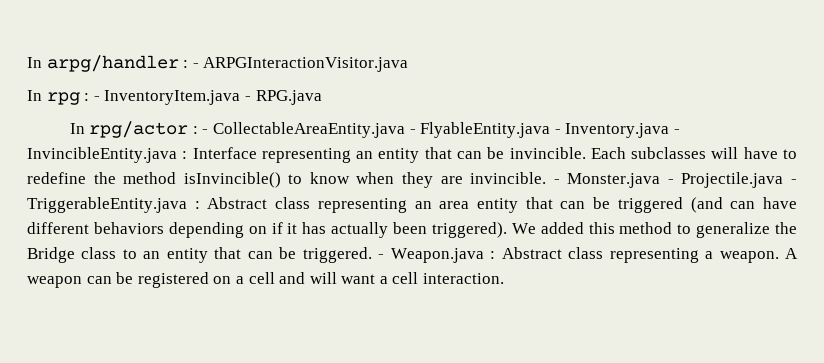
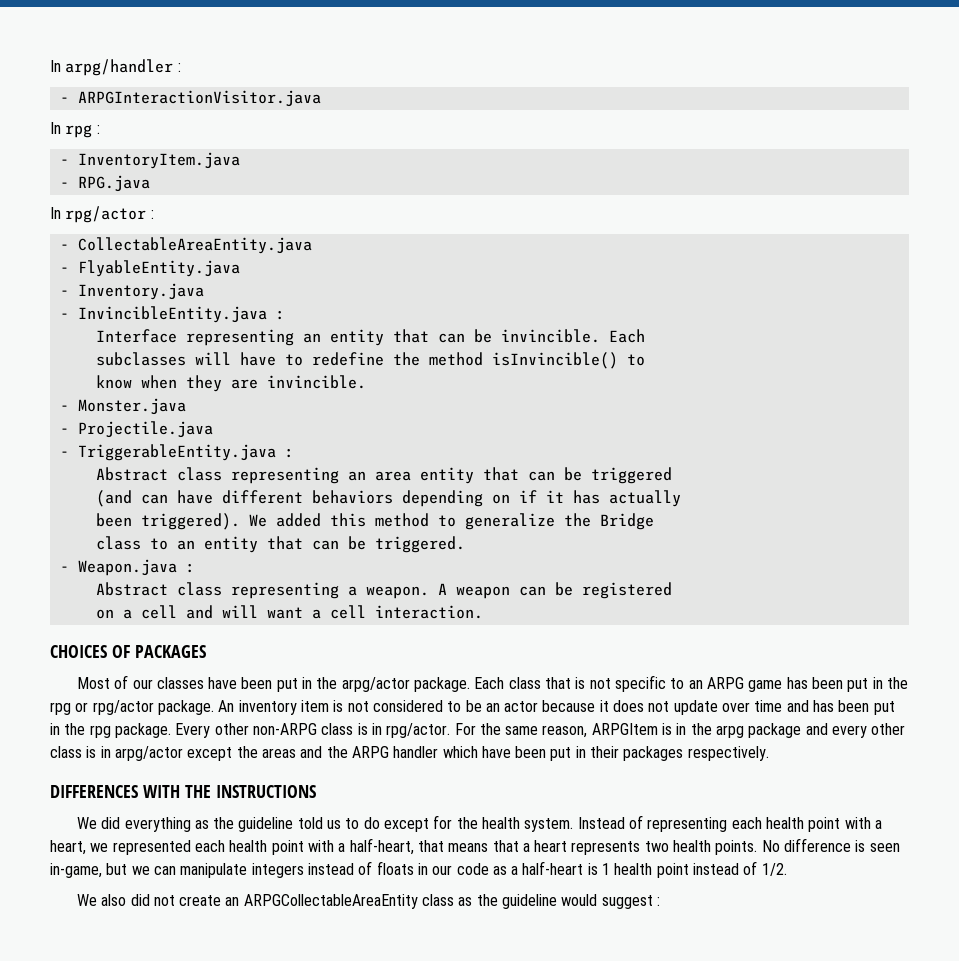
- In arpg/handler : - ARPGInteractionVisitor.java
+ In arpg/handler :
+ - ARPGInteractionVisitor.java
- In rpg : - InventoryItem.java - RPG.java
+ In rpg :
+ - InventoryItem.java
+ - RPG.java
- In rpg/actor : - CollectableAreaEntity.java - FlyableEntity.java - Inventory.java - InvincibleEntity.java : Interface representing an entity that can be invincible. Each subclasses will have to redefine the method isInvincible() to know when they are invincible. - Monster.java - Projectile.java - TriggerableEntity.java : Abstract class representing an area entity that can be triggered (and can have different behaviors depending on if it has actually been triggered).
+ In rpg/actor :
+ - CollectableAreaEntity.java
+ - FlyableEntity.java
+ - Inventory.java
+ - InvincibleEntity.java :
+ Interface representing an entity that can be invincible. Each
+ subclasses will have to redefine the method isInvincible() to
+ know when they are invincible.
+ - Monster.java
+ - Projectile.java
+ - TriggerableEntity.java :
+ Abstract class representing an area entity that can be triggered
+ (and can have different behaviors depending on if it has actually
+ been triggered).
- We added this method to generalize the Bridge class to an entity that can be triggered. - Weapon.java : Abstract class representing a weapon.
+ We added this method to generalize the Bridge
+ class to an entity that can be triggered.
+ - Weapon.java :
+ Abstract class representing a weapon.
- A weapon can be registered on a cell and will want a cell interaction.
+ A weapon can be registered
+ on a cell and will want a cell interaction.
+ CHOICES OF PACKAGES
+ Most of our classes have been put in the arpg/actor package. Each class that is not specific to an ARPG game has been put in the rpg or rpg/actor package. An inventory item is not considered to be an actor because it does not update over time and has been put in the rpg package. Every other non-ARPG class is in rpg/actor. For the same reason, ARPGItem is in the arpg package and every other class is in arpg/actor except the areas and the ARPG handler which have been put in their packages respectively.
+ DIFFERENCES WITH THE INSTRUCTIONS
+ We did everything as the guideline told us to do except for the health system. Instead of representing each health point with a heart, we represented each health point with a half-heart, that means that a heart represents two health points. No difference is seen in-game, but we can manipulate integers instead of floats in our code as a half-heart is 1 health point instead of 1/2.
+ We also did not create an ARPGCollectableAreaEntity class as the guideline would suggest :

